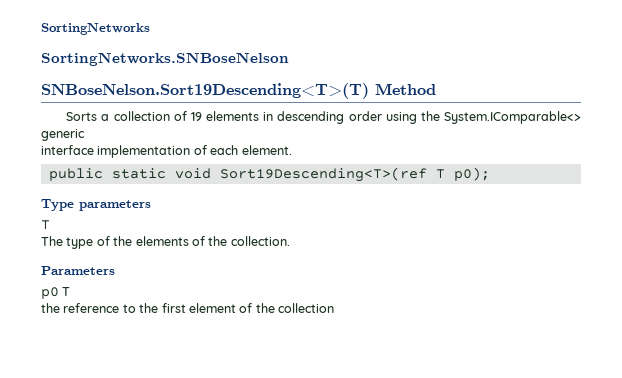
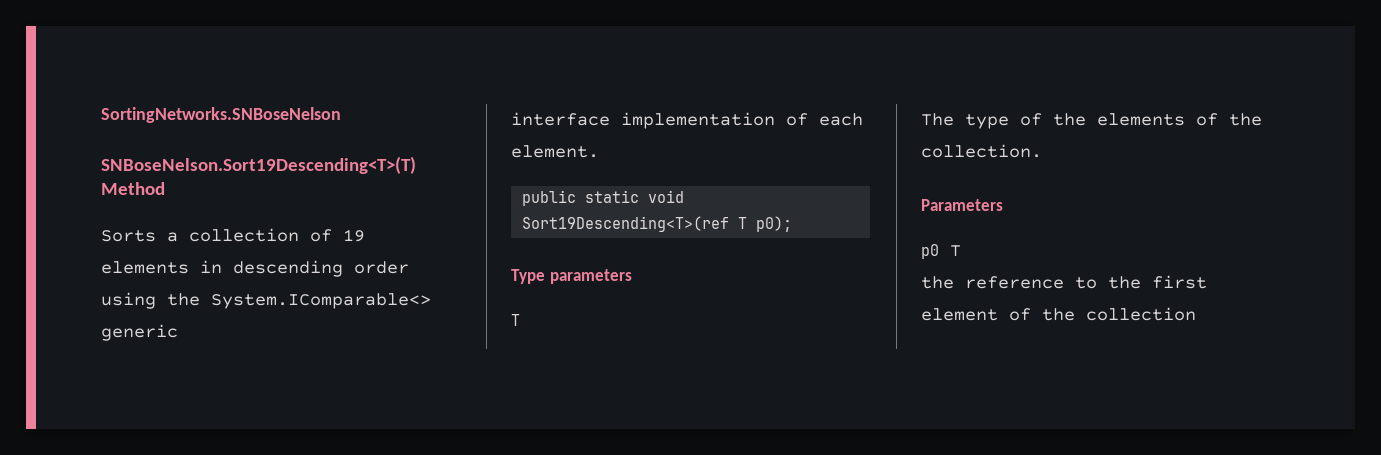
- SortingNetworks

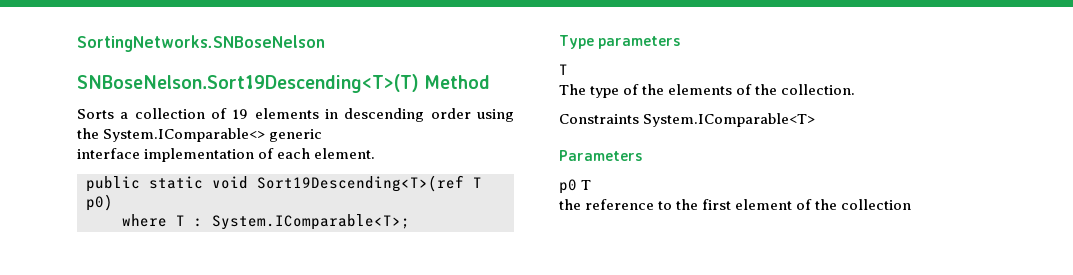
- public static void Sort19Descending<T>(ref T p0);
+ public static void Sort19Descending<T>(ref T p0)
+ where T : System.IComparable<T>;
+ Constraints System.IComparable<T>

